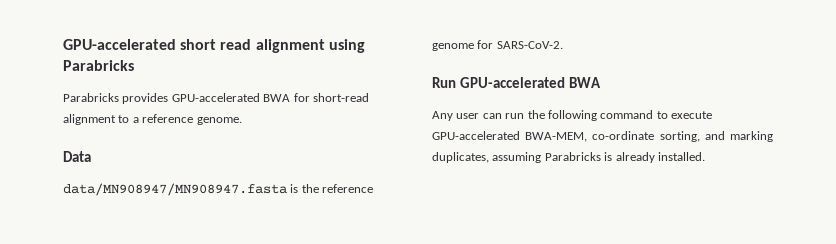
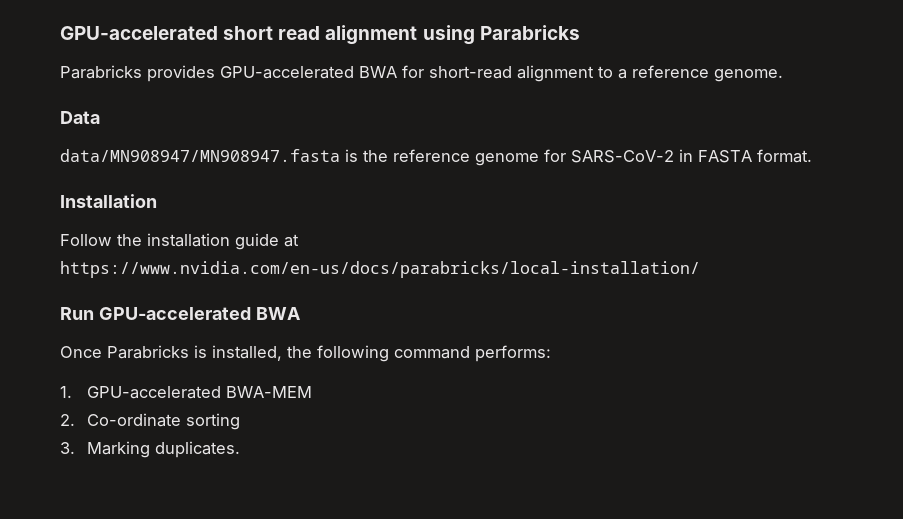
- data/MN908947/MN908947.fasta is the reference genome for SARS-CoV-2.
+ data/MN908947/MN908947.fasta is the reference genome for SARS-CoV-2 in FASTA format.
+ Installation
+ Follow the installation guide at https://www.nvidia.com/en-us/docs/parabricks/local-installation/
  Run GPU-accelerated BWA
- Any user can run the following command to execute GPU-accelerated BWA-MEM, co-ordinate sorting, and marking duplicates, assuming Parabricks is already installed.
+ Once Parabricks is installed, the following command performs:
+ 1. GPU-accelerated BWA-MEM
+ 2. Co-ordinate sorting
+ 3. Marking duplicates.

